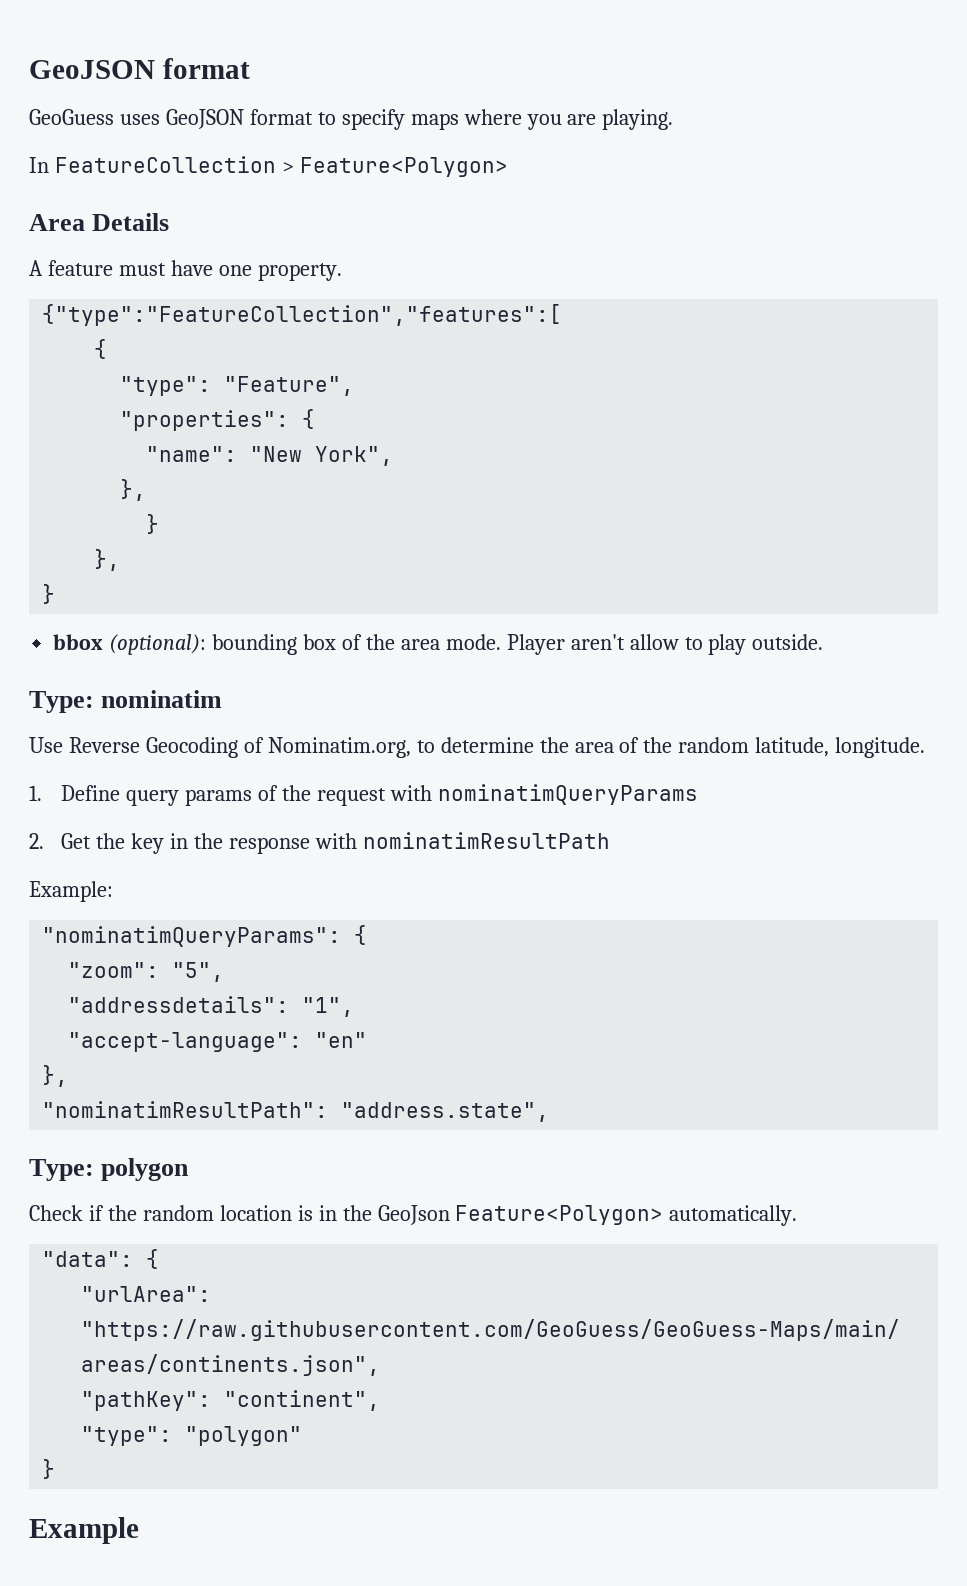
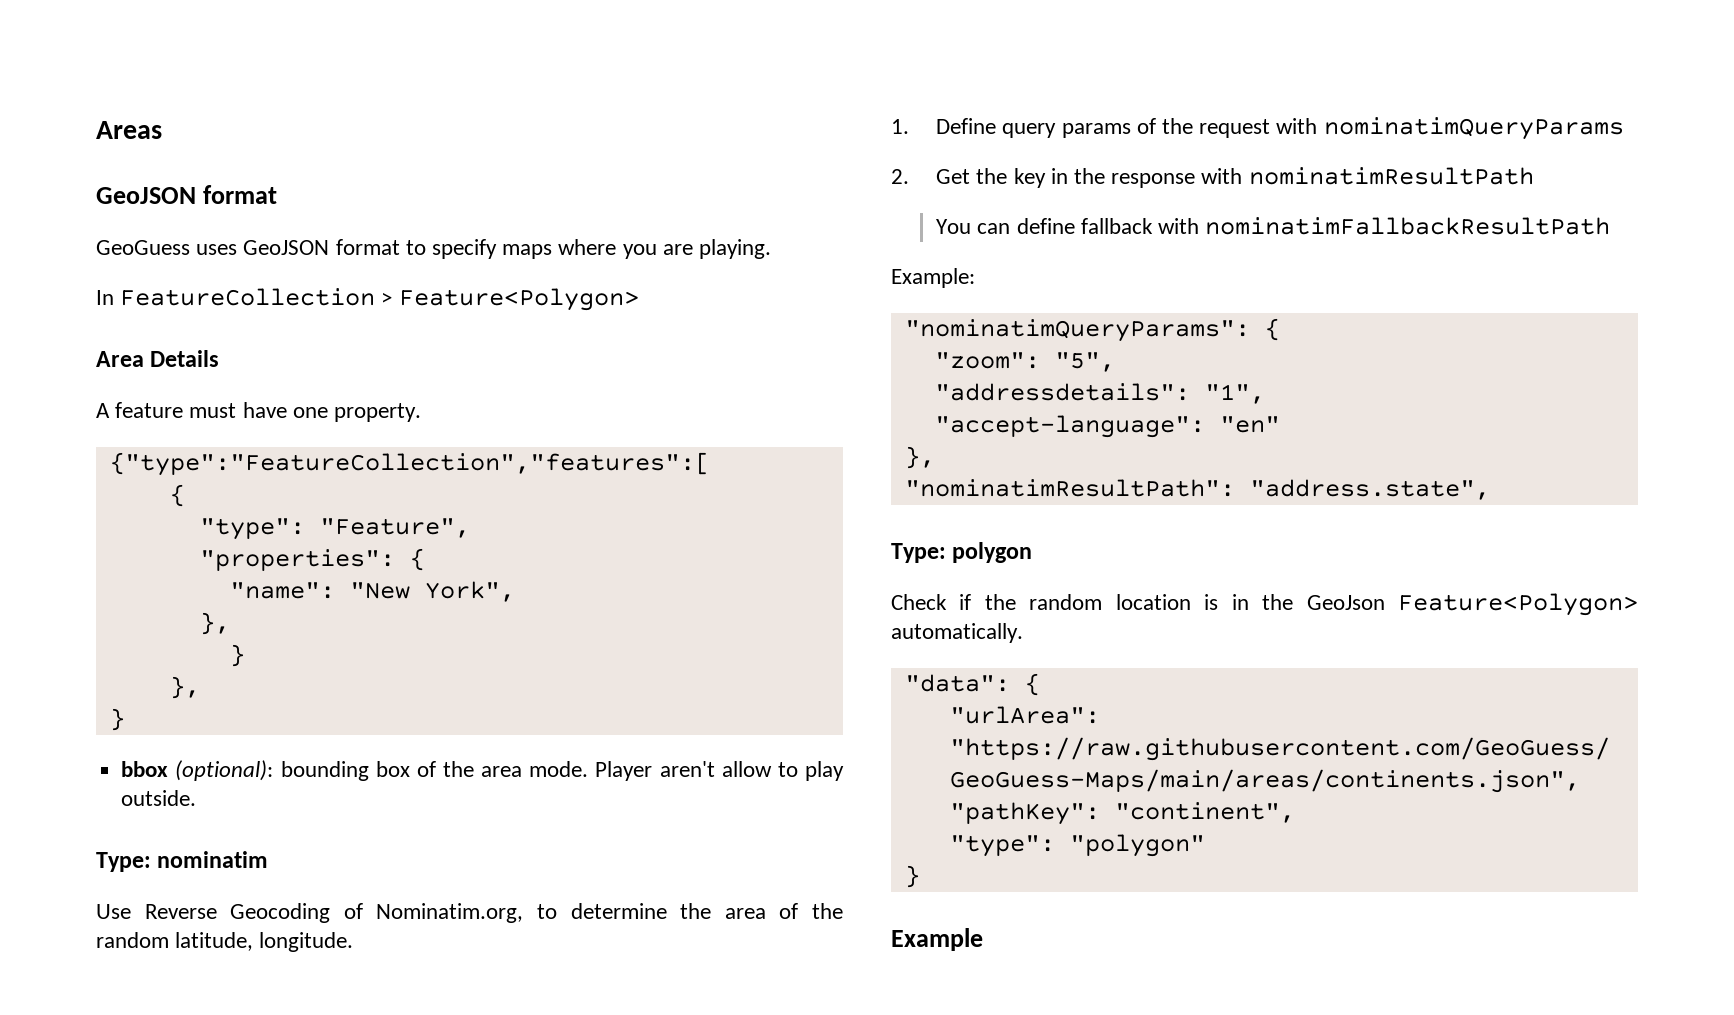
+ Areas
+ You can define fallback with nominatimFallbackResultPath

